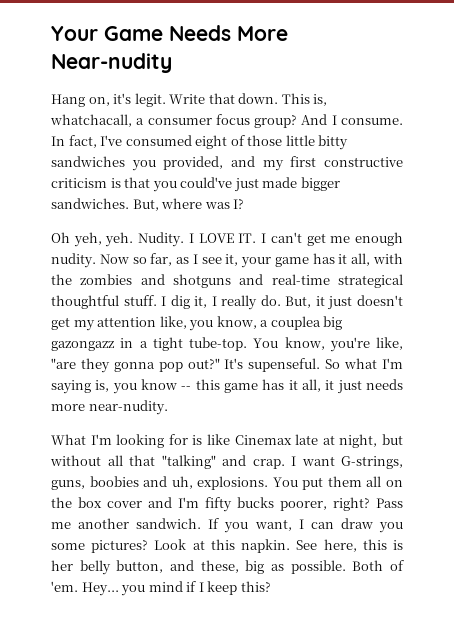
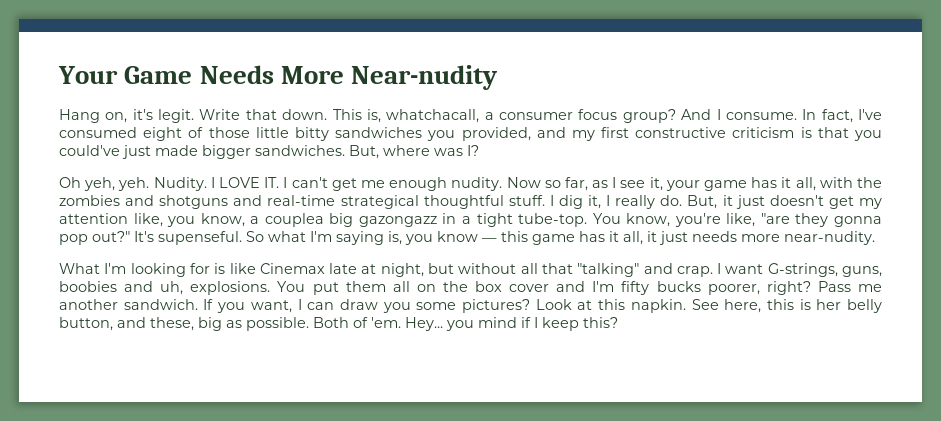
- So what I'm saying is, you know -- this game has it all, it just needs more near-nudity.
+ So what I'm saying is, you know — this game has it all, it just needs more near-nudity.

